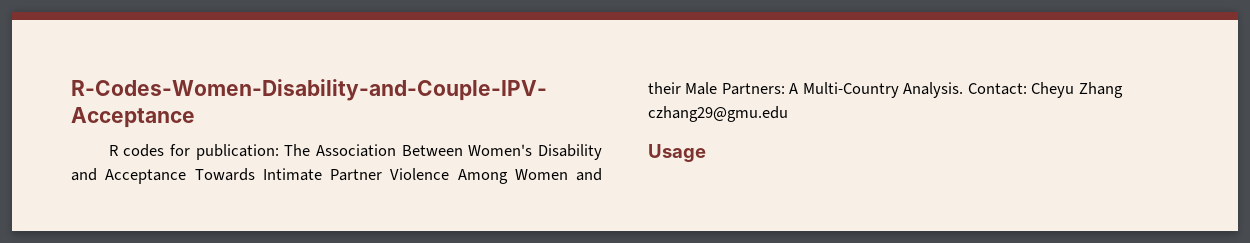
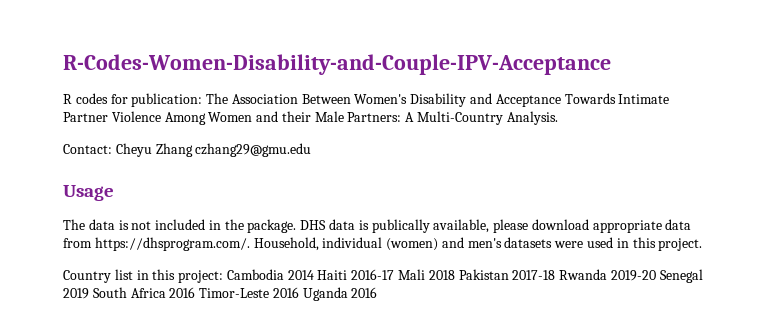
- R codes for publication: The Association Between Women's Disability and Acceptance Towards Intimate Partner Violence Among Women and their Male Partners: A Multi-Country Analysis. Contact: Cheyu Zhang czhang29@gmu.edu
+ R codes for publication: The Association Between Women's Disability and Acceptance Towards Intimate Partner Violence Among Women and their Male Partners: A Multi-Country Analysis.
+ Contact: Cheyu Zhang czhang29@gmu.edu
+ The data is not included in the package. DHS data is publically available, please download appropriate data from https://dhsprogram.com/. Household, individual (women) and men's datasets were used in this project.
+ Country list in this project: Cambodia 2014 Haiti 2016-17 Mali 2018 Pakistan 2017-18 Rwanda 2019-20 Senegal 2019 South Africa 2016 Timor-Leste 2016 Uganda 2016

